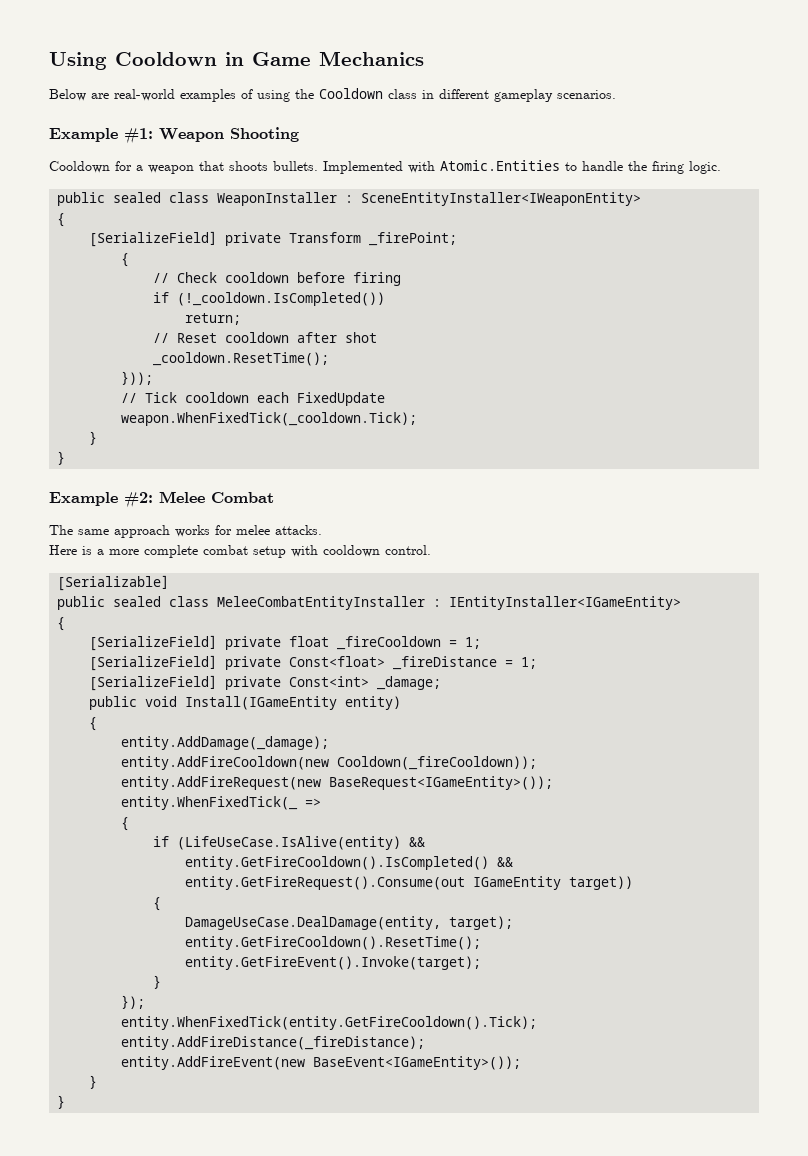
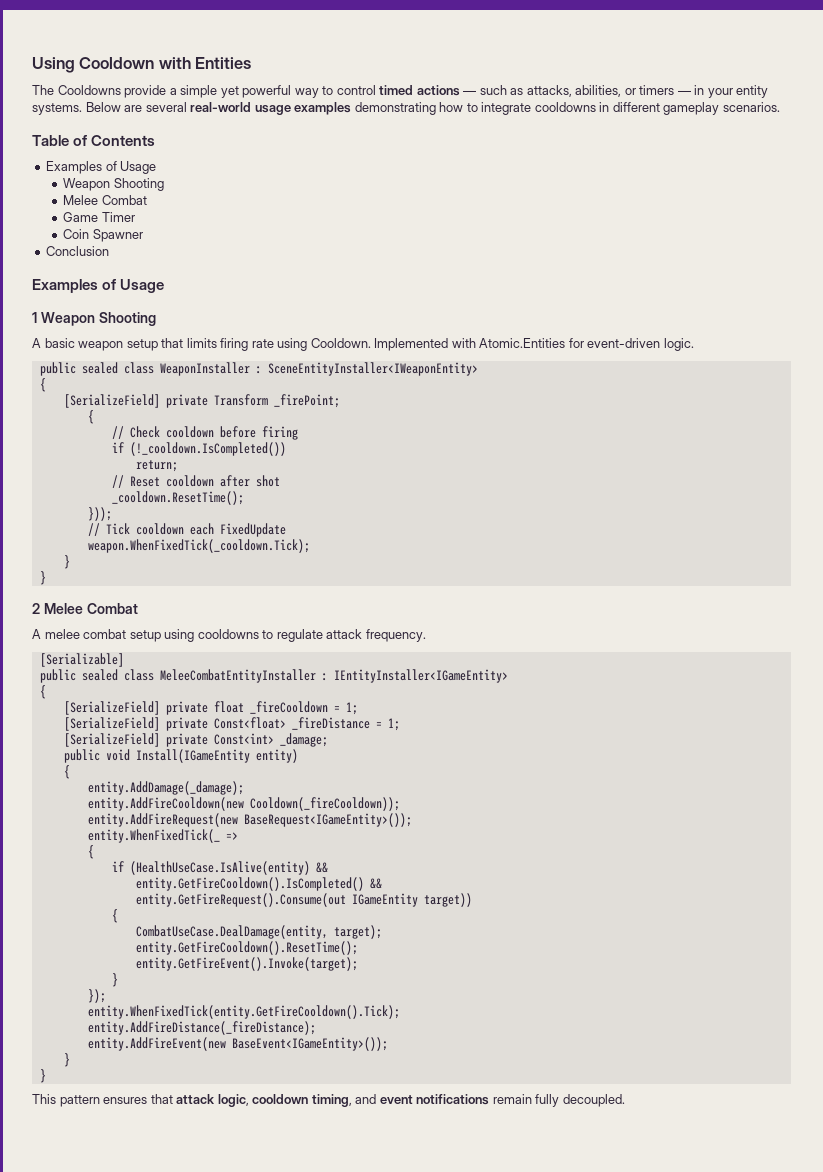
- Using Cooldown in Game Mechanics
- Below are real-world examples of using the Cooldown class in different gameplay scenarios.
- Example #1: Weapon Shooting
- Cooldown for a weapon that shoots bullets. Implemented with Atomic.Entities to handle the firing logic.
+ Using Cooldown with Entities
+ The Cooldowns provide a simple yet powerful way to control timed actions — such as attacks, abilities, or timers — in your entity systems. Below are several real-world usage examples demonstrating how to integrate cooldowns in different gameplay scenarios.
+ Table of Contents
+ Examples of Usage
+ Weapon Shooting
+ Melee Combat
+ Game Timer
+ Coin Spawner
+ Conclusion
+ Examples of Usage
+ 1 Weapon Shooting
+ A basic weapon setup that limits firing rate using Cooldown. Implemented with Atomic.Entities for event-driven logic.
- Example #2: Melee Combat
- The same approach works for melee attacks.
- Here is a more complete combat setup with cooldown control.
+ 2 Melee Combat
+ A melee combat setup using cooldowns to regulate attack frequency.
- if (LifeUseCase.IsAlive(entity) &&
+ if (HealthUseCase.IsAlive(entity) &&
- DamageUseCase.DealDamage(entity, target);
+ CombatUseCase.DealDamage(entity, target);
+ This pattern ensures that attack logic, cooldown timing, and event notifications remain fully decoupled.

